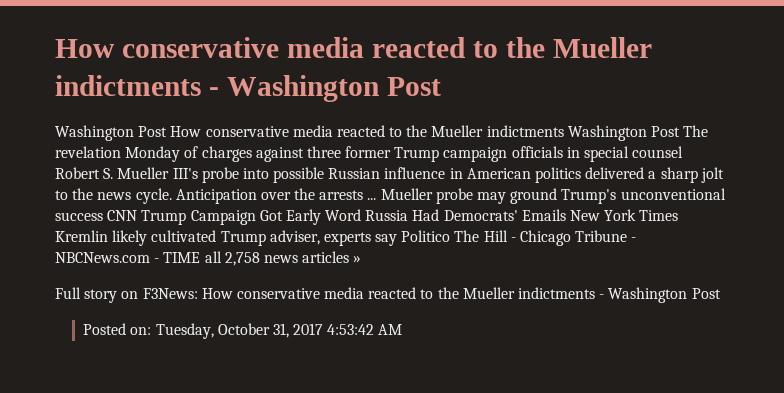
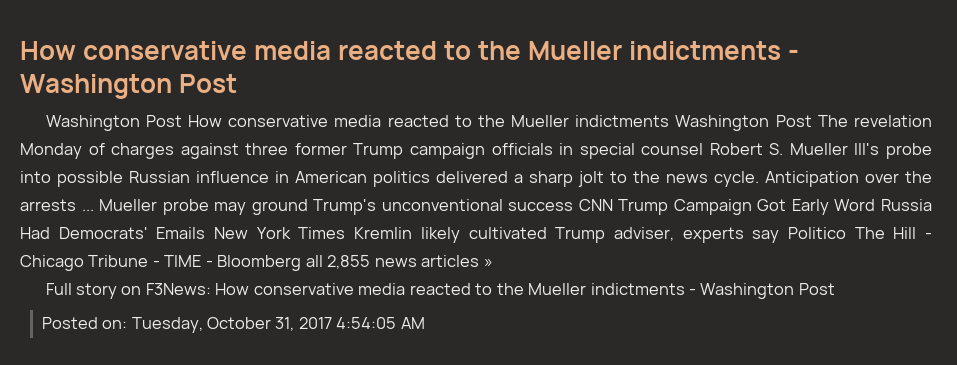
- Mueller probe may ground Trump's unconventional success CNN Trump Campaign Got Early Word Russia Had Democrats' Emails New York Times Kremlin likely cultivated Trump adviser, experts say Politico The Hill - Chicago Tribune - NBCNews.com - TIME all 2,758 news articles »
+ Mueller probe may ground Trump's unconventional success CNN Trump Campaign Got Early Word Russia Had Democrats' Emails New York Times Kremlin likely cultivated Trump adviser, experts say Politico The Hill - Chicago Tribune - TIME - Bloomberg all 2,855 news articles »
- Posted on: Tuesday, October 31, 2017 4:53:42 AM
+ Posted on: Tuesday, October 31, 2017 4:54:05 AM

